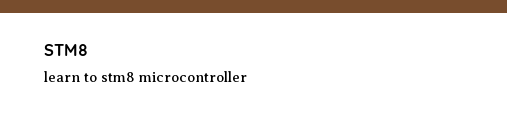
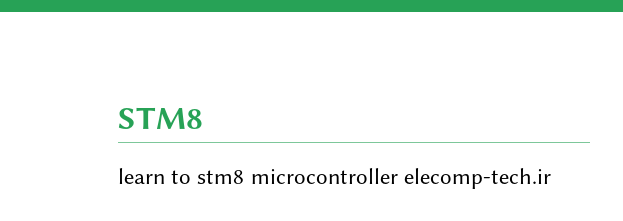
- learn to stm8 microcontroller
+ learn to stm8 microcontroller elecomp-tech.ir

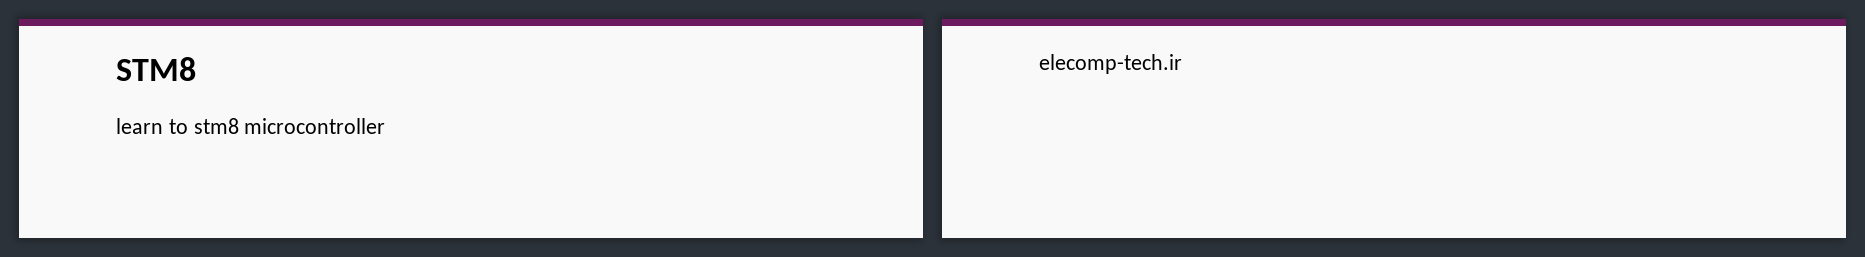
- learn to stm8 microcontroller elecomp-tech.ir
+ learn to stm8 microcontroller
+ elecomp-tech.ir

